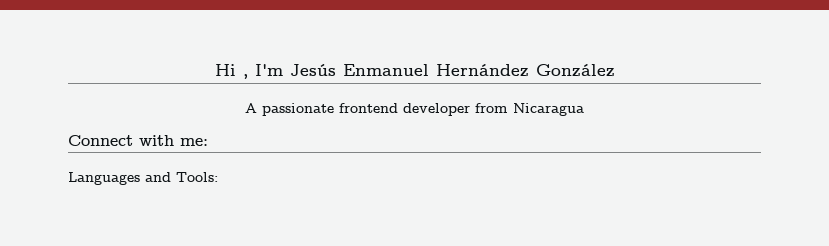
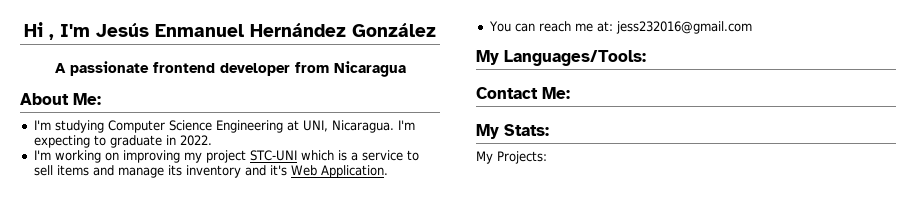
- Connect with me:
- Languages and Tools:
+ About Me:
+ I'm studying Computer Science Engineering at UNI, Nicaragua. I'm expecting to graduate in 2022.
+ I'm working on improving my project STC-UNI which is a service to sell items and manage its inventory and it's Web Application.
+ You can reach me at: jess232016@gmail.com
+ My Languages/Tools:
+ Contact Me:
+ My Stats:
+ My Projects:

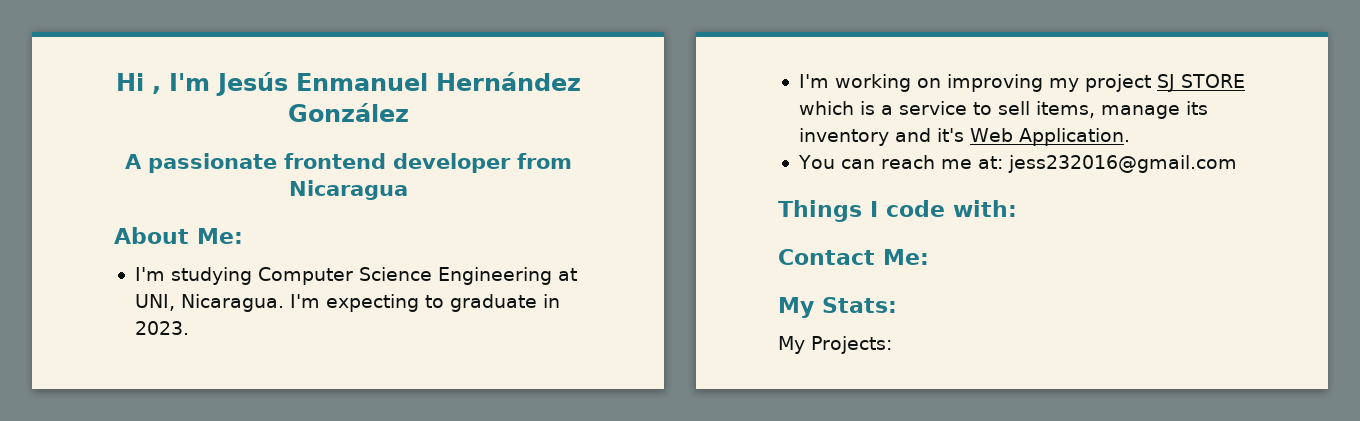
- I'm expecting to graduate in 2022.
+ I'm expecting to graduate in 2023.
- I'm working on improving my project STC-UNI which is a service to sell items and manage its inventory and it's Web Application.
+ I'm working on improving my project SJ STORE which is a service to sell items, manage its inventory and it's Web Application.
- My Languages/Tools:
+ Things I code with:

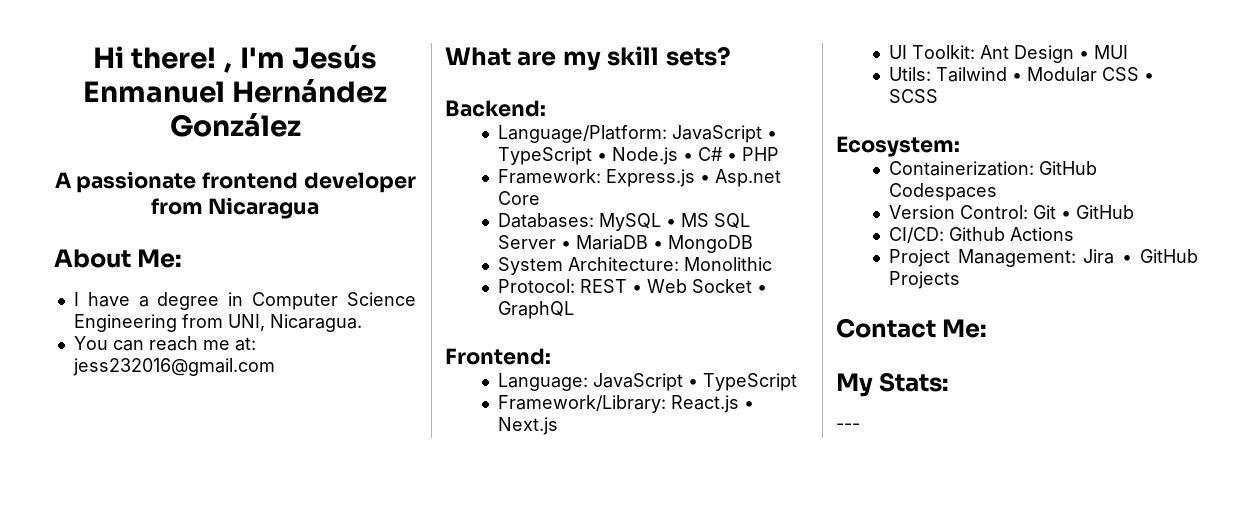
- Hi , I'm Jesús Enmanuel Hernández González
+ Hi there! , I'm Jesús Enmanuel Hernández González
- I'm studying Computer Science Engineering at UNI, Nicaragua. I'm expecting to graduate in 2023.
- I'm working on improving my project SJ STORE which is a service to sell items, manage its inventory and it's Web Application.
+ I have a degree in Computer Science Engineering from UNI, Nicaragua.
- Things I code with:
+ What are my skill sets?
+ Backend:
+ Language/Platform: JavaScript • TypeScript • Node.js • C# • PHP
+ Framework: Express.js • Asp.net Core
+ Databases: MySQL • MS SQL Server • MariaDB • MongoDB
+ System Architecture: Monolithic
+ Protocol: REST • Web Socket • GraphQL
+ Frontend:
+ Language: JavaScript • TypeScript
+ Framework/Library: React.js • Next.js
+ UI Toolkit: Ant Design • MUI
+ Utils: Tailwind • Modular CSS • SCSS
+ Ecosystem:
+ Containerization: GitHub Codespaces
+ Version Control: Git • GitHub
+ CI/CD: Github Actions
+ Project Management: Jira • GitHub Projects
- My Projects:
+ ---

